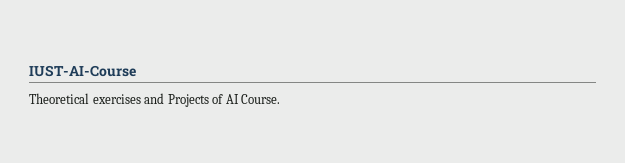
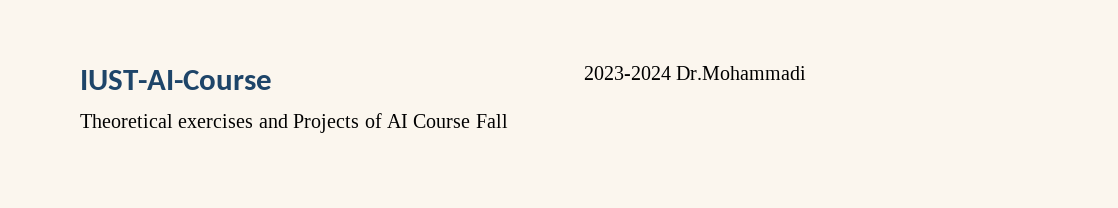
- Theoretical exercises and Projects of AI Course.
+ Theoretical exercises and Projects of AI Course Fall 2023-2024 Dr.Mohammadi

